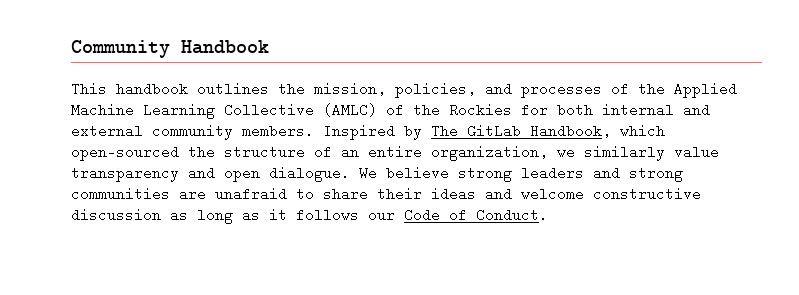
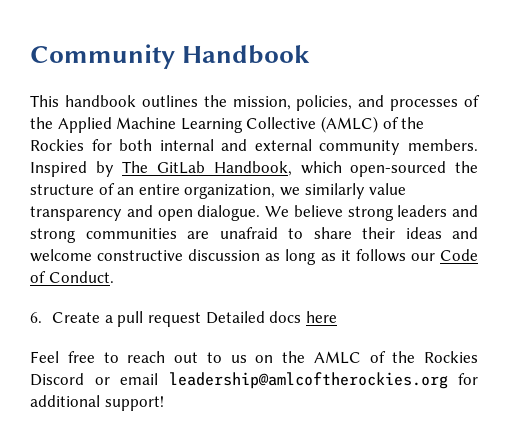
+ 6. Create a pull request Detailed docs here
+ Feel free to reach out to us on the AMLC of the Rockies Discord or email leadership@amlcoftherockies.org for additional support!

